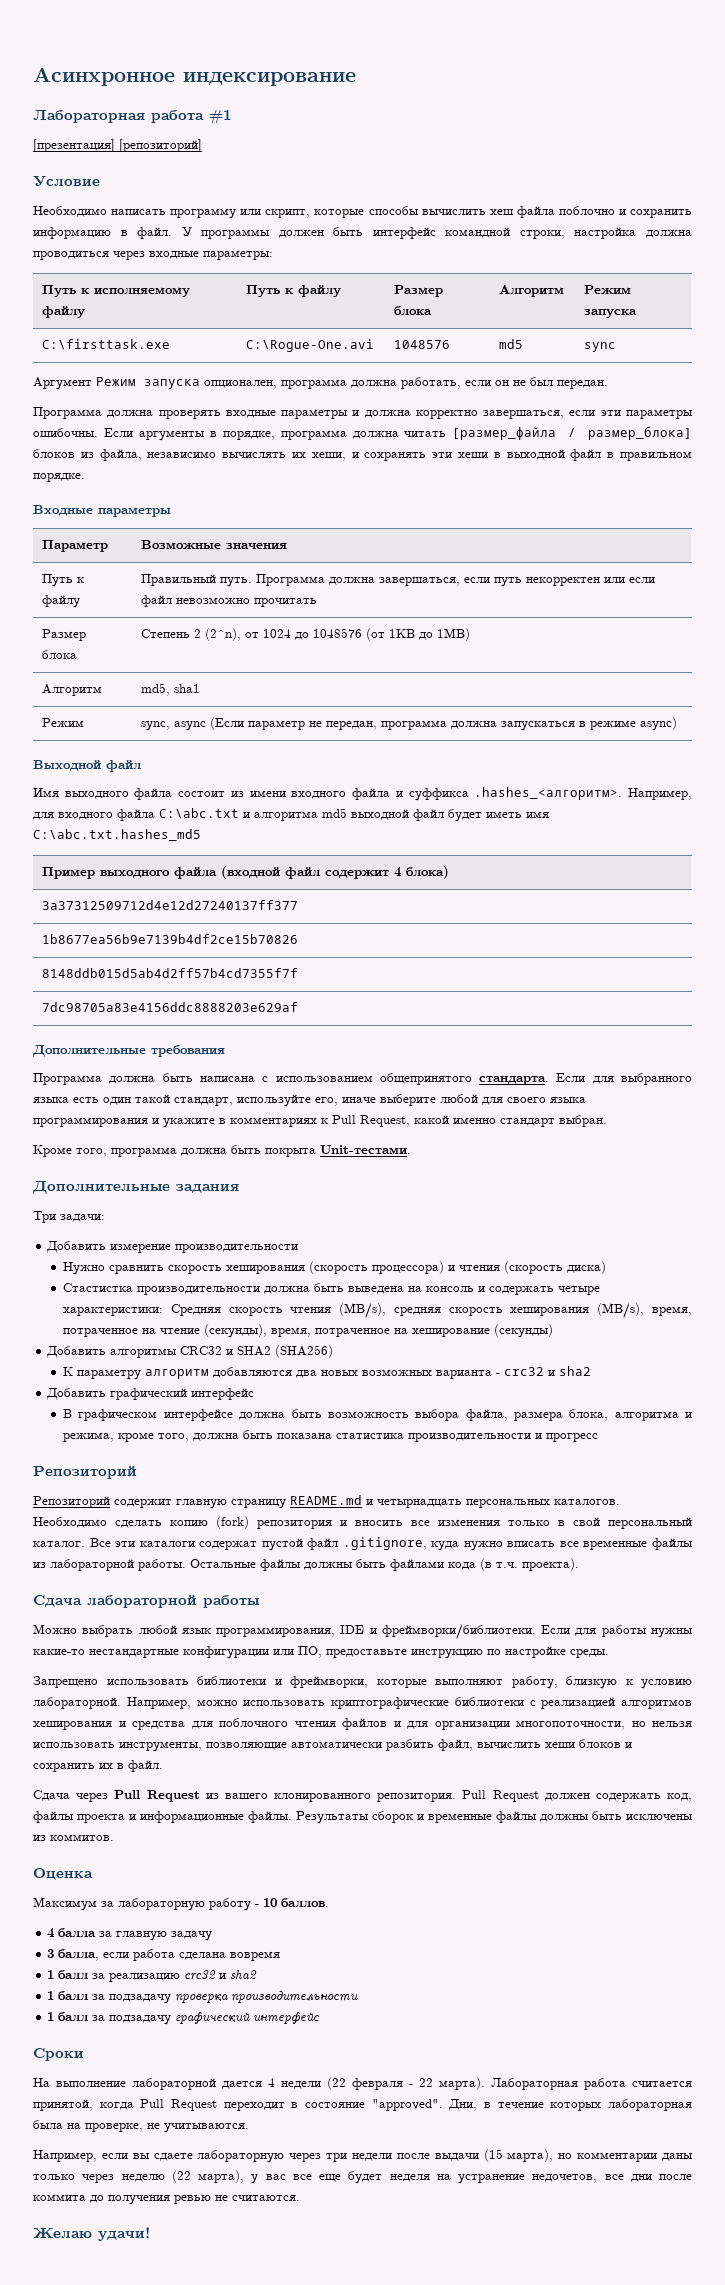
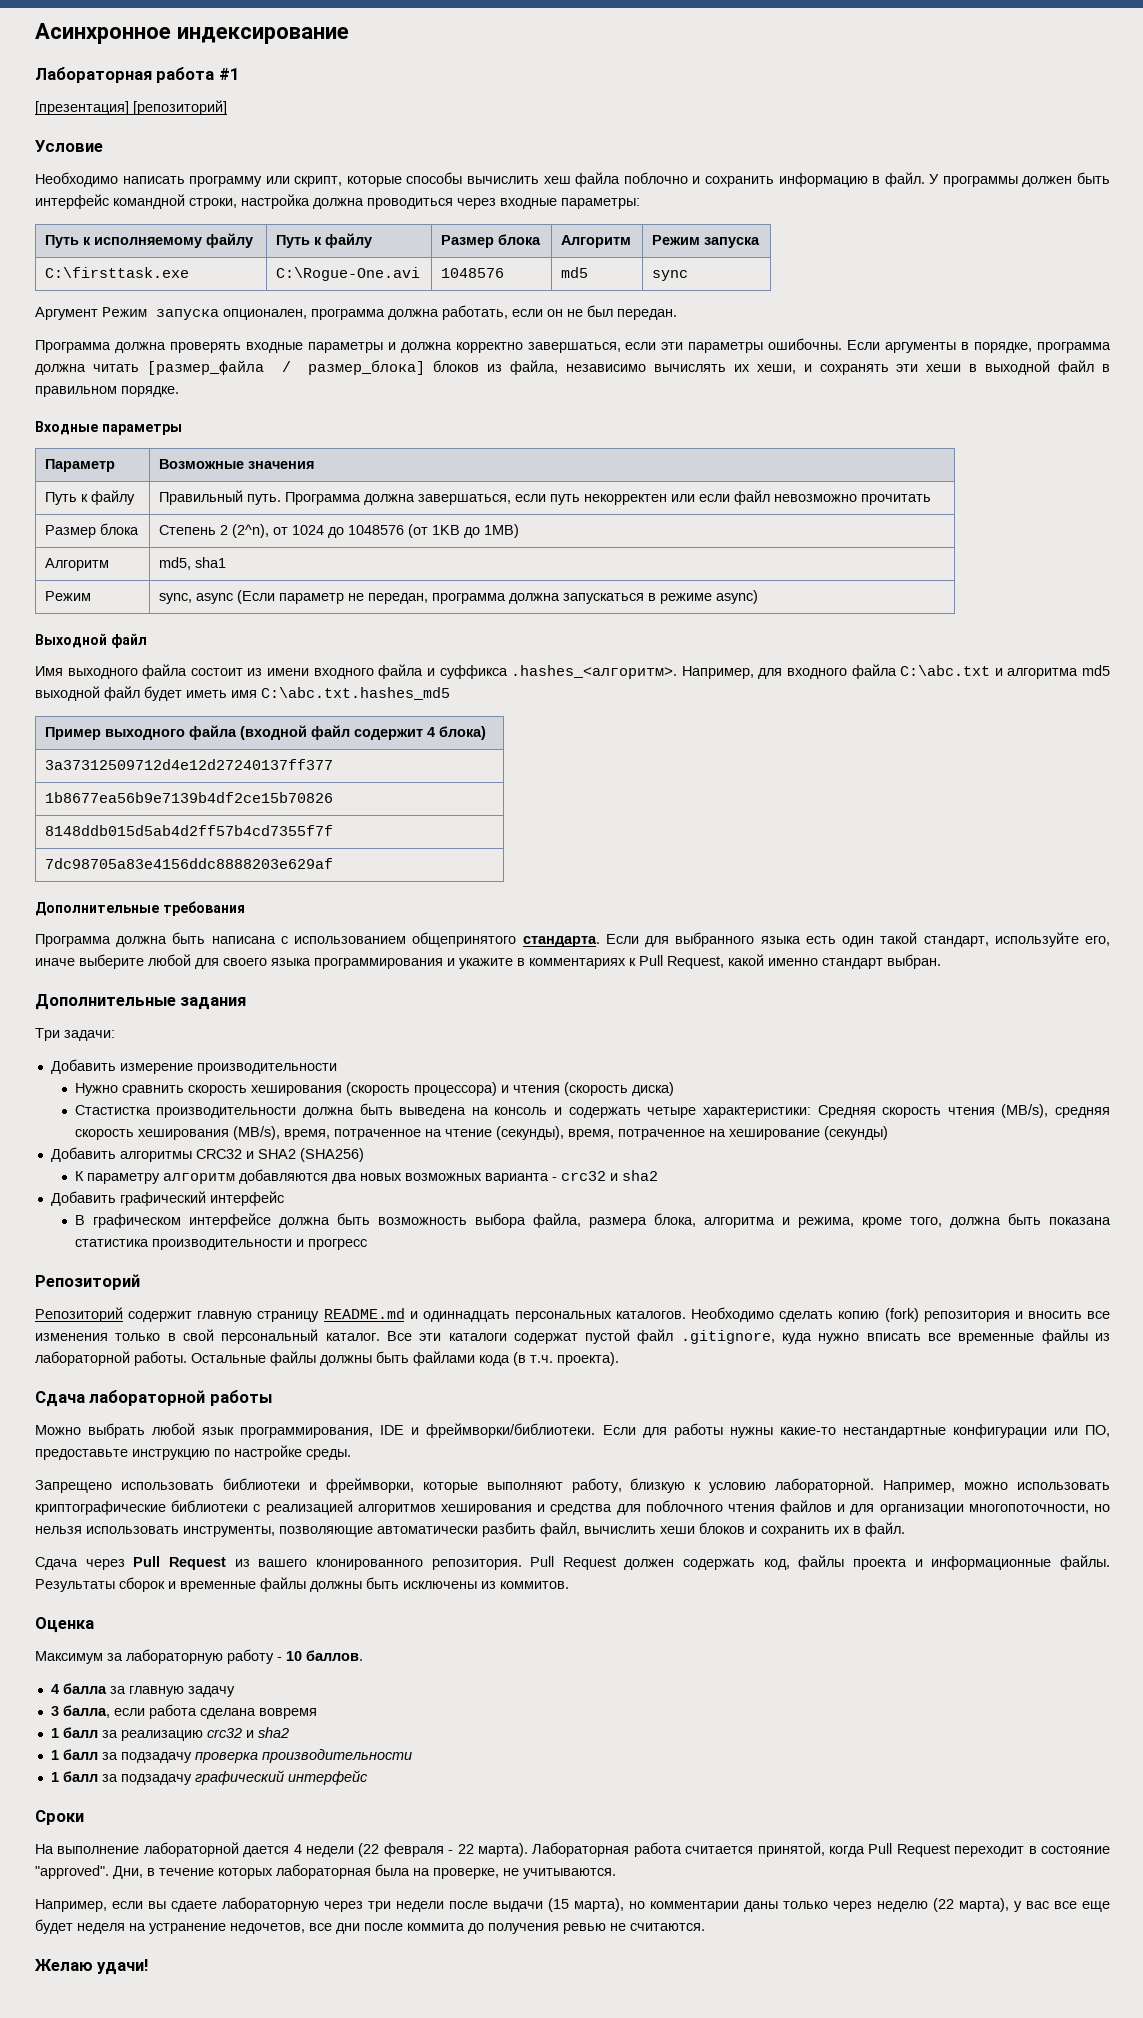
- Кроме того, программа должна быть покрыта Unit-тестами.
- Репозиторий содержит главную страницу README.md и четырнадцать персональных каталогов.
+ Репозиторий содержит главную страницу README.md и одиннадцать персональных каталогов.

